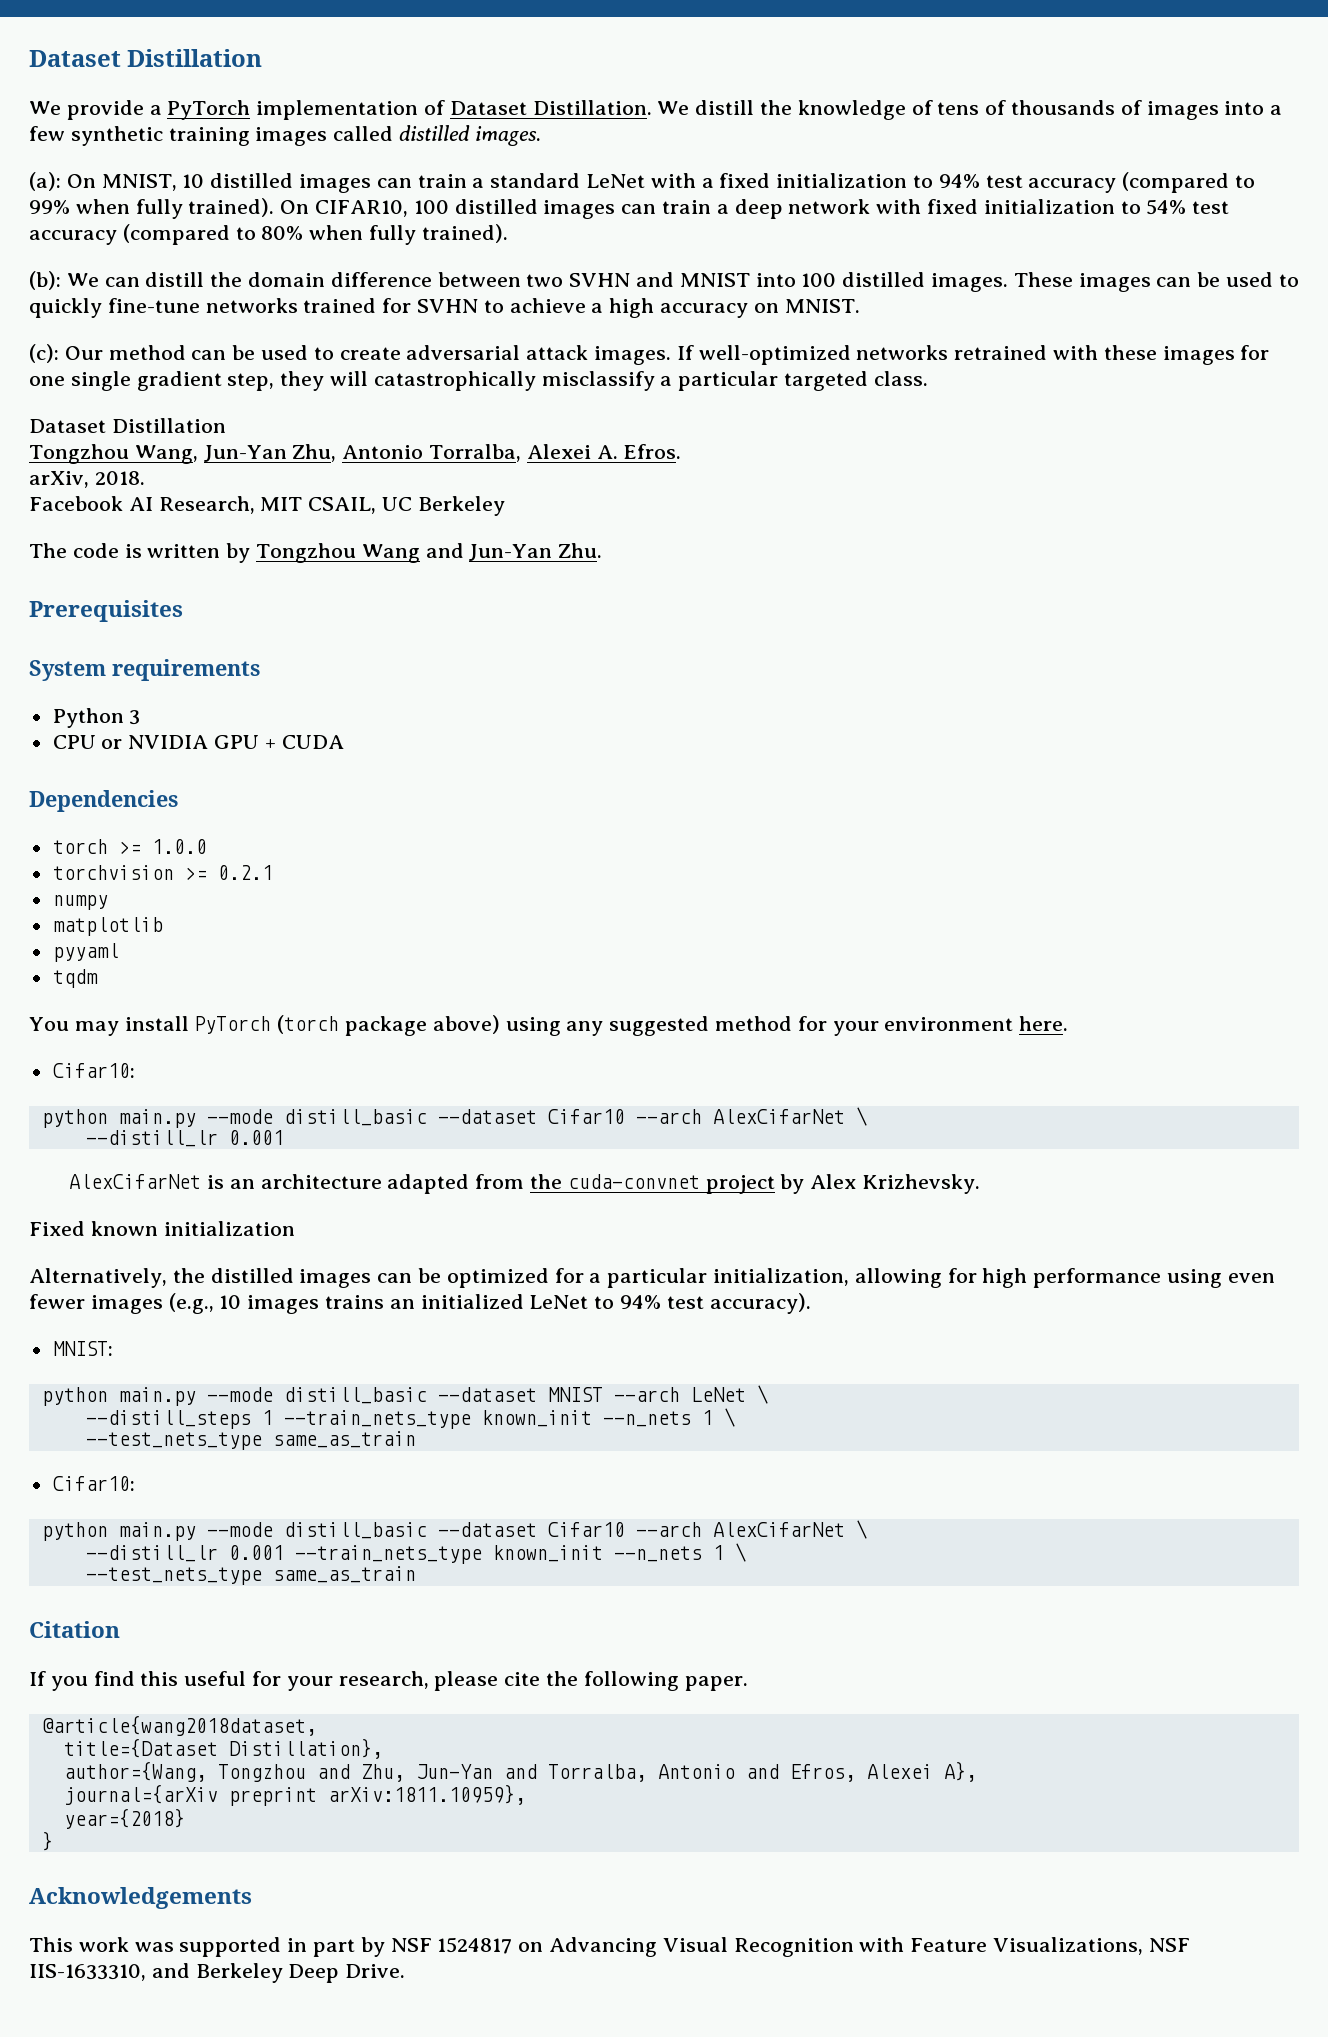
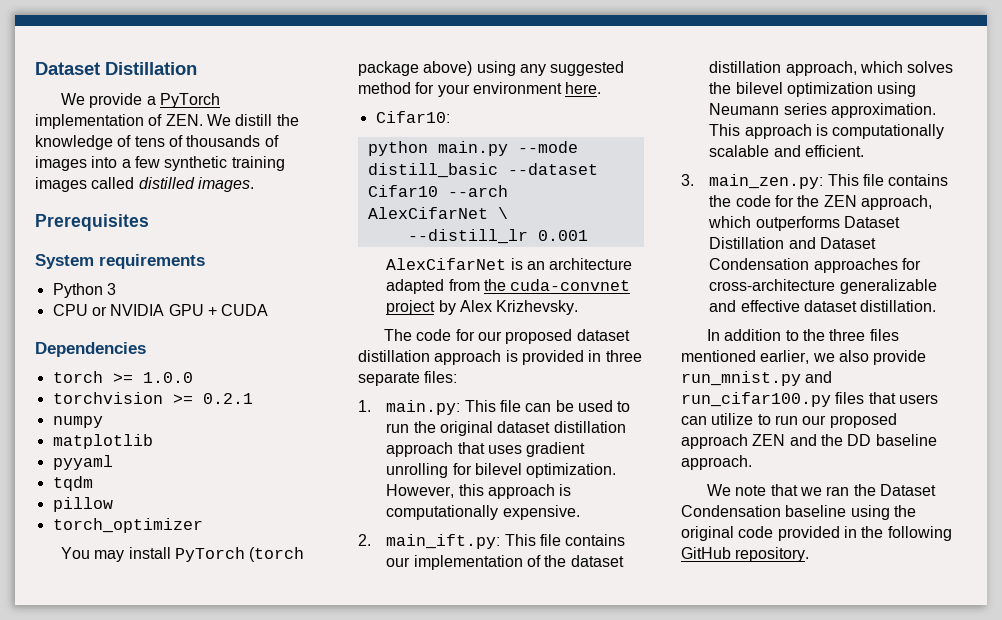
- We provide a PyTorch implementation of Dataset Distillation. We distill the knowledge of tens of thousands of images into a few synthetic training images called distilled images.
+ We provide a PyTorch implementation of ZEN. We distill the knowledge of tens of thousands of images into a few synthetic training images called distilled images.
- (a): On MNIST, 10 distilled images can train a standard LeNet with a fixed initialization to 94% test accuracy (compared to 99% when fully trained). On CIFAR10, 100 distilled images can train a deep network with fixed initialization to 54% test accuracy (compared to 80% when fully trained).
- (b): We can distill the domain difference between two SVHN and MNIST into 100 distilled images. These images can be used to quickly fine-tune networks trained for SVHN to achieve a high accuracy on MNIST.
- (c): Our method can be used to create adversarial attack images. If well-optimized networks retrained with these images for one single gradient step, they will catastrophically misclassify a particular targeted class.
- Dataset Distillation
- Tongzhou Wang, Jun-Yan Zhu, Antonio Torralba, Alexei A. Efros.
- arXiv, 2018.
- Facebook AI Research, MIT CSAIL, UC Berkeley
- The code is written by Tongzhou Wang and Jun-Yan Zhu.
+ pillow
+ torch_optimizer
- Fixed known initialization
- Alternatively, the distilled images can be optimized for a particular initialization, allowing for high performance using even fewer images (e.g., 10 images trains an initialized LeNet to 94% test accuracy).
- MNIST:
- python main.py --mode distill_basic --dataset MNIST --arch LeNet \
- --distill_steps 1 --train_nets_type known_init --n_nets 1 \
- --test_nets_type same_as_train
- Cifar10:
- python main.py --mode distill_basic --dataset Cifar10 --arch AlexCifarNet \
- --distill_lr 0.001 --train_nets_type known_init --n_nets 1 \
- --test_nets_type same_as_train
- Citation
- If you find this useful for your research, please cite the following paper.
- @article{wang2018dataset,
- title={Dataset Distillation},
- author={Wang, Tongzhou and Zhu, Jun-Yan and Torralba, Antonio and Efros, Alexei A},
- journal={arXiv preprint arXiv:1811.10959},
- year={2018}
- }
- Acknowledgements
- This work was supported in part by NSF 1524817 on Advancing Visual Recognition with Feature Visualizations, NSF IIS-1633310, and Berkeley Deep Drive.
+ The code for our proposed dataset distillation approach is provided in three separate files:
+ 1. main.py: This file can be used to run the original dataset distillation approach that uses gradient unrolling for bilevel optimization. However, this approach is computationally expensive.
+ 2. main_ift.py: This file contains our implementation of the dataset distillation approach, which solves the bilevel optimization using Neumann series approximation. This approach is computationally scalable and efficient.
+ 3. main_zen.py: This file contains the code for the ZEN approach, which outperforms Dataset Distillation and Dataset Condensation approaches for cross-architecture generalizable and effective dataset distillation.
+ In addition to the three files mentioned earlier, we also provide run_mnist.py and run_cifar100.py files that users can utilize to run our proposed approach ZEN and the DD baseline approach.
+ We note that we ran the Dataset Condensation baseline using the original code provided in the following GitHub repository.

